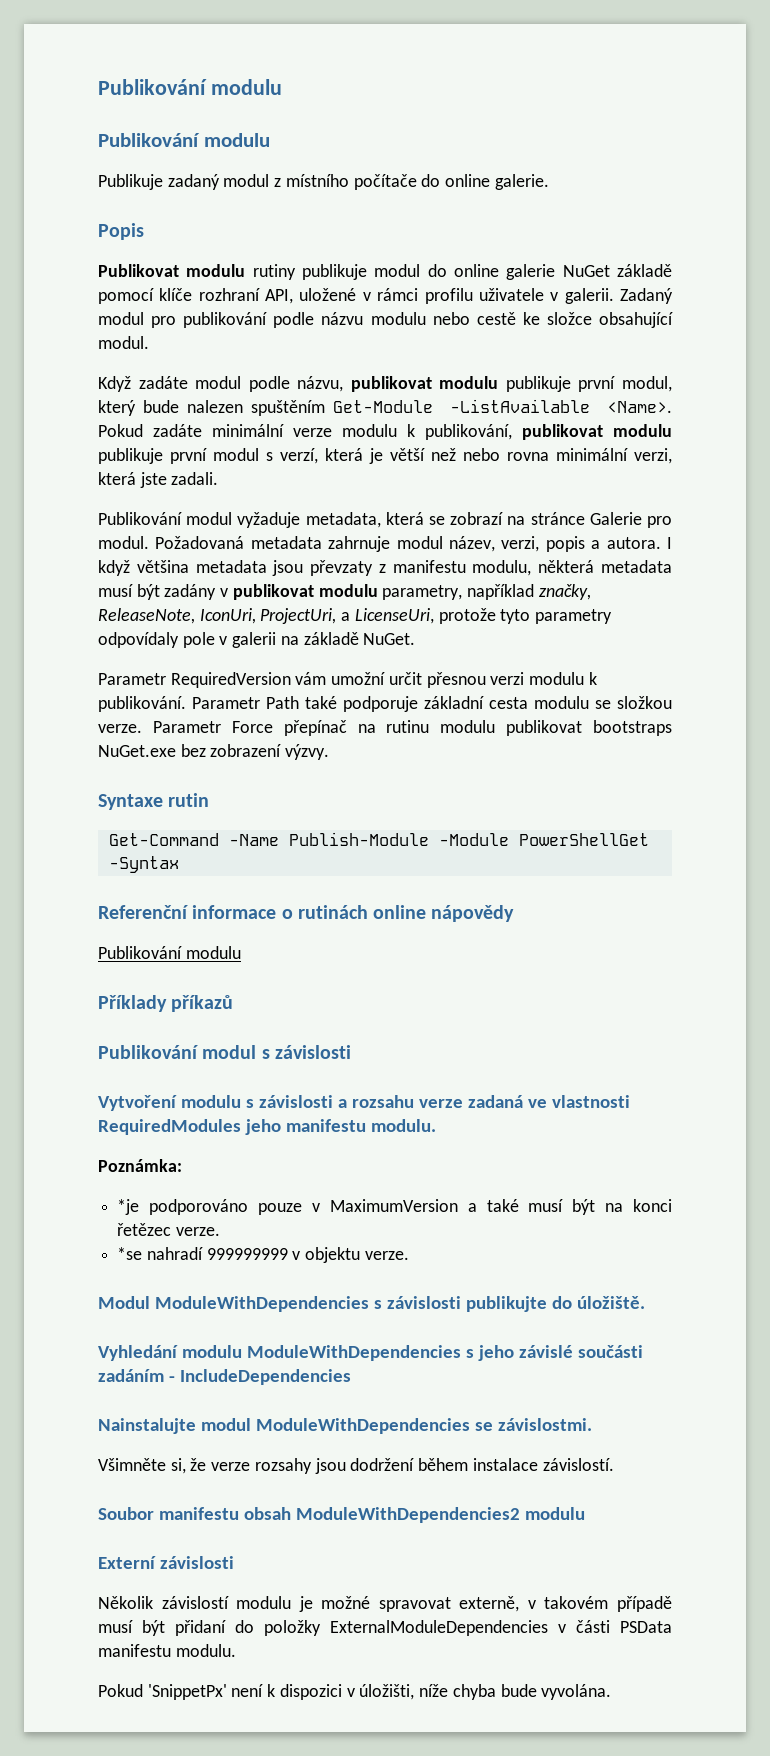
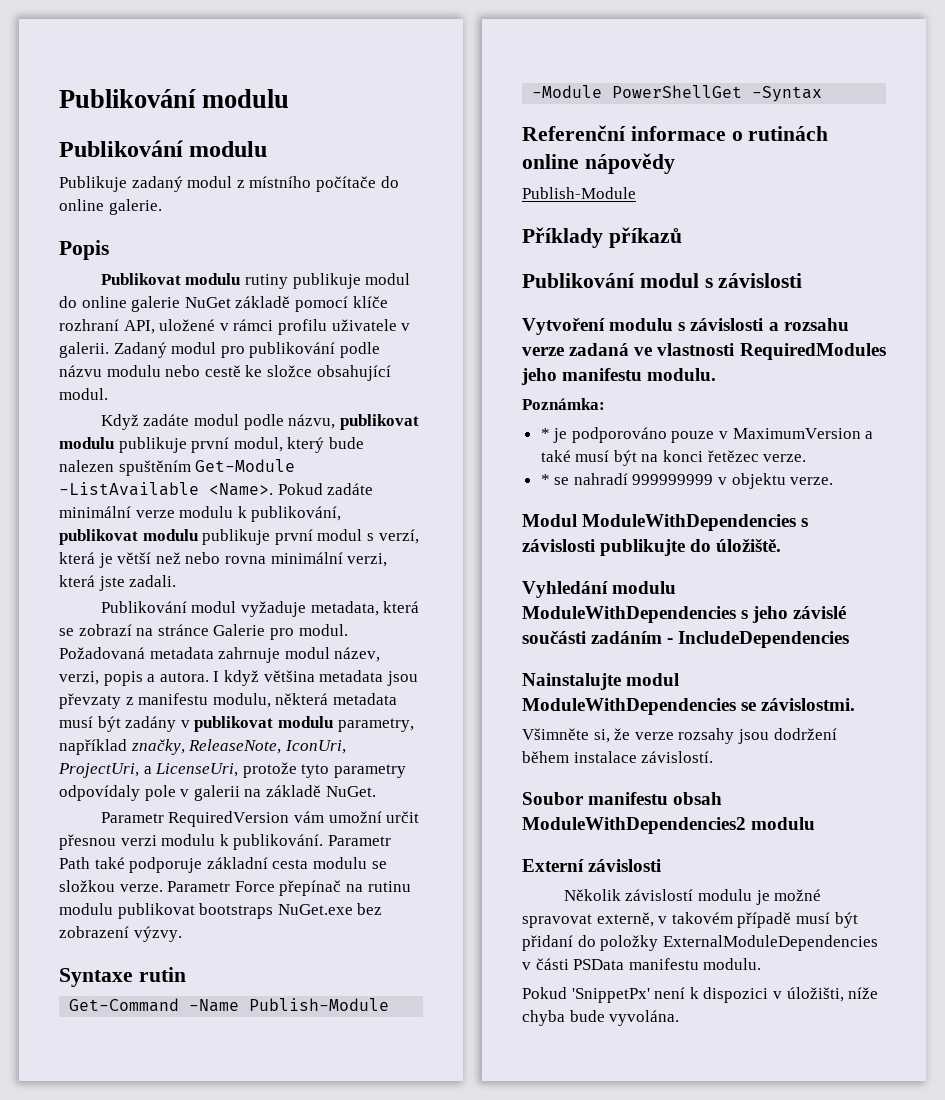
  Referenční informace o rutinách online nápovědy
- Publikování modulu
+ Publish-Module
- *je podporováno pouze v MaximumVersion a také musí být na konci řetězec verze.
+ * je podporováno pouze v MaximumVersion a také musí být na konci řetězec verze.
- *se nahradí 999999999 v objektu verze.
+ * se nahradí 999999999 v objektu verze.

